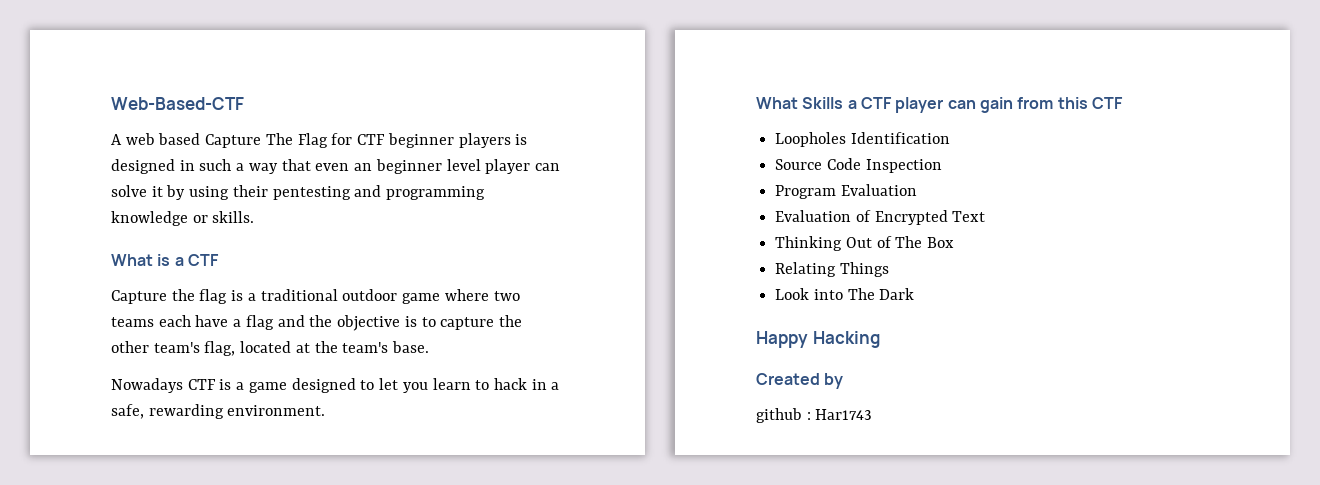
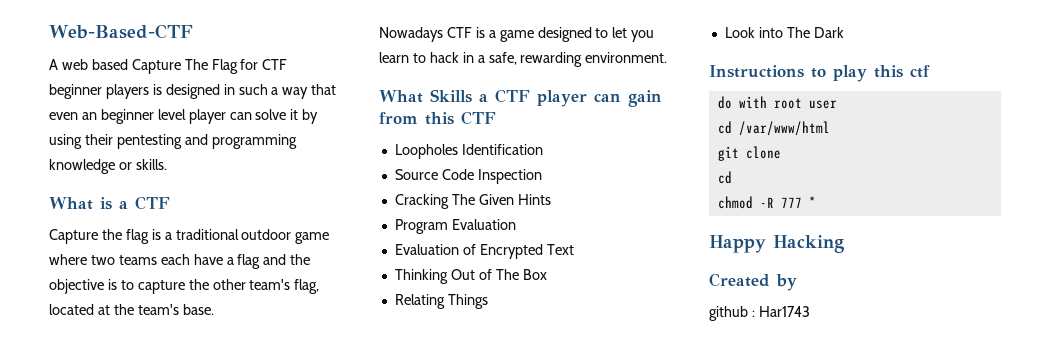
+ Cracking The Given Hints
+ Instructions to play this ctf
+ do with root user
+ cd /var/www/html
+ git clone
+ cd
+ chmod -R 777 *

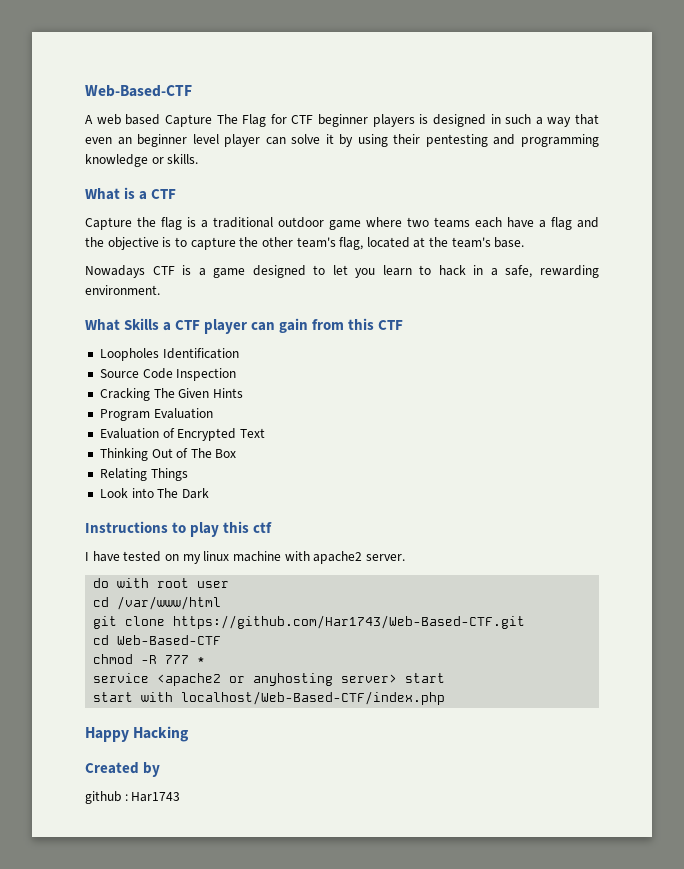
+ I have tested on my linux machine with apache2 server.
- git clone
- cd
+ git clone https://github.com/Har1743/Web-Based-CTF.git
+ cd Web-Based-CTF
+ service <apache2 or anyhosting server> start
+ start with localhost/Web-Based-CTF/index.php

